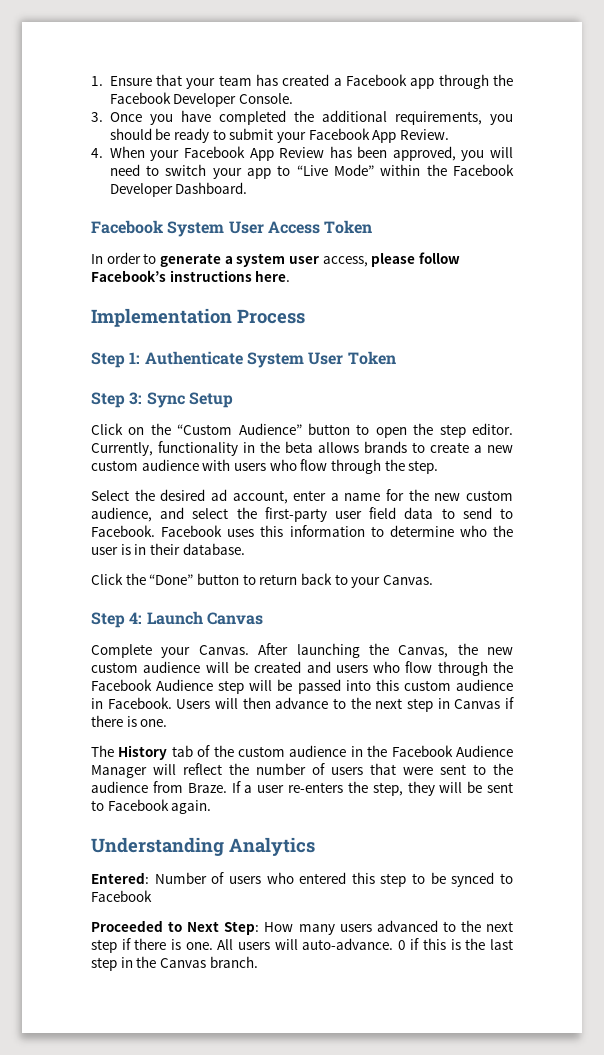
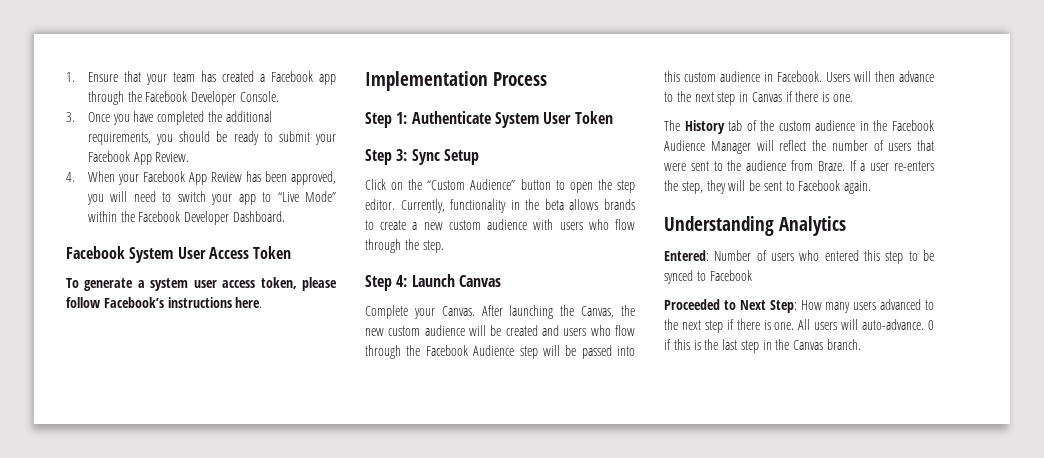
- In order to generate a system user access, please follow Facebook’s instructions here.
+ To generate a system user access token, please follow Facebook’s instructions here.
- Select the desired ad account, enter a name for the new custom audience, and select the first-party user field data to send to Facebook. Facebook uses this information to determine who the user is in their database.
- Click the “Done” button to return back to your Canvas.

